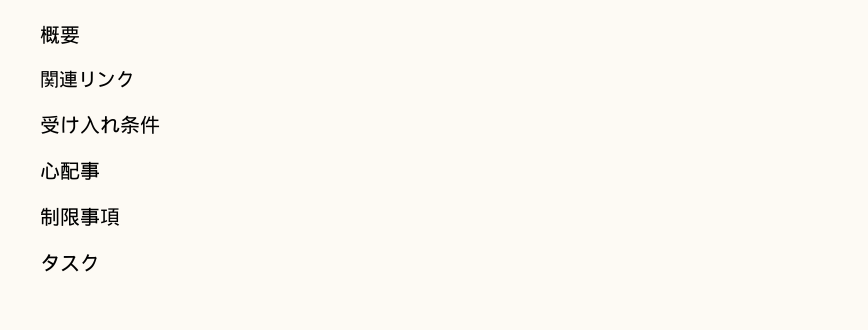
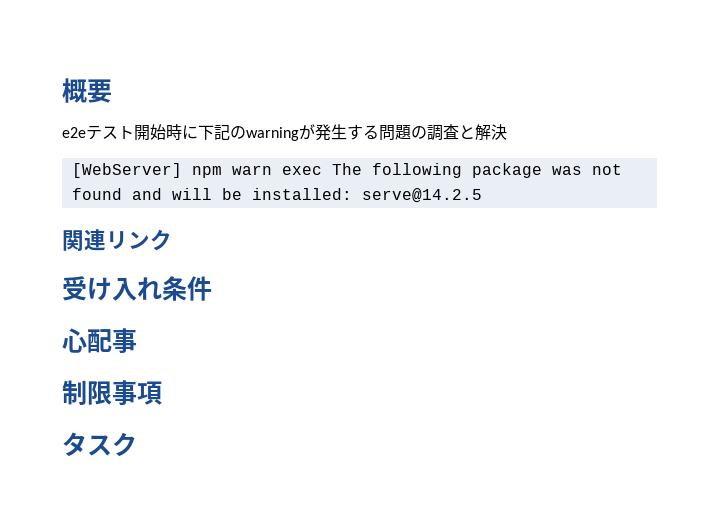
+ e2eテスト開始時に下記のwarningが発生する問題の調査と解決
+ [WebServer] npm warn exec The following package was not found and will be installed: serve@14.2.5

